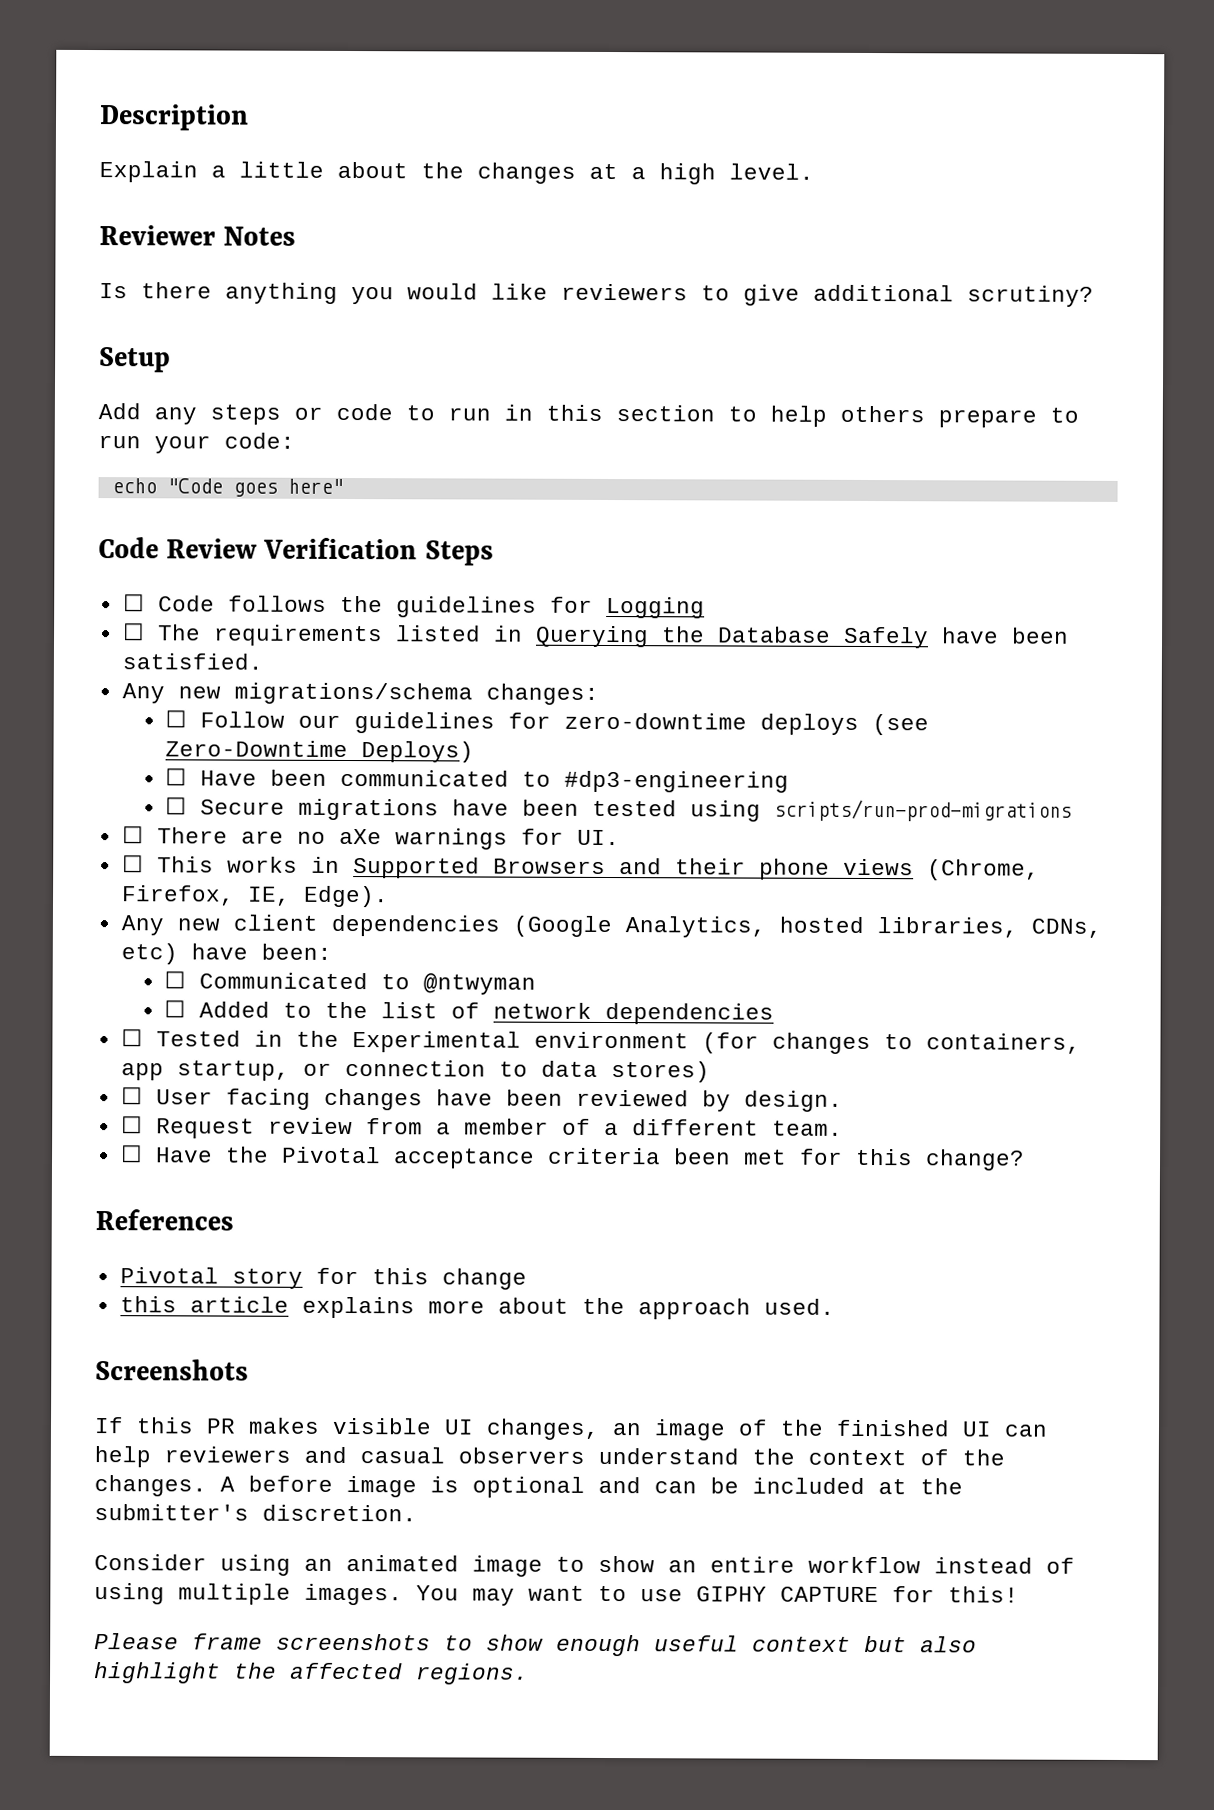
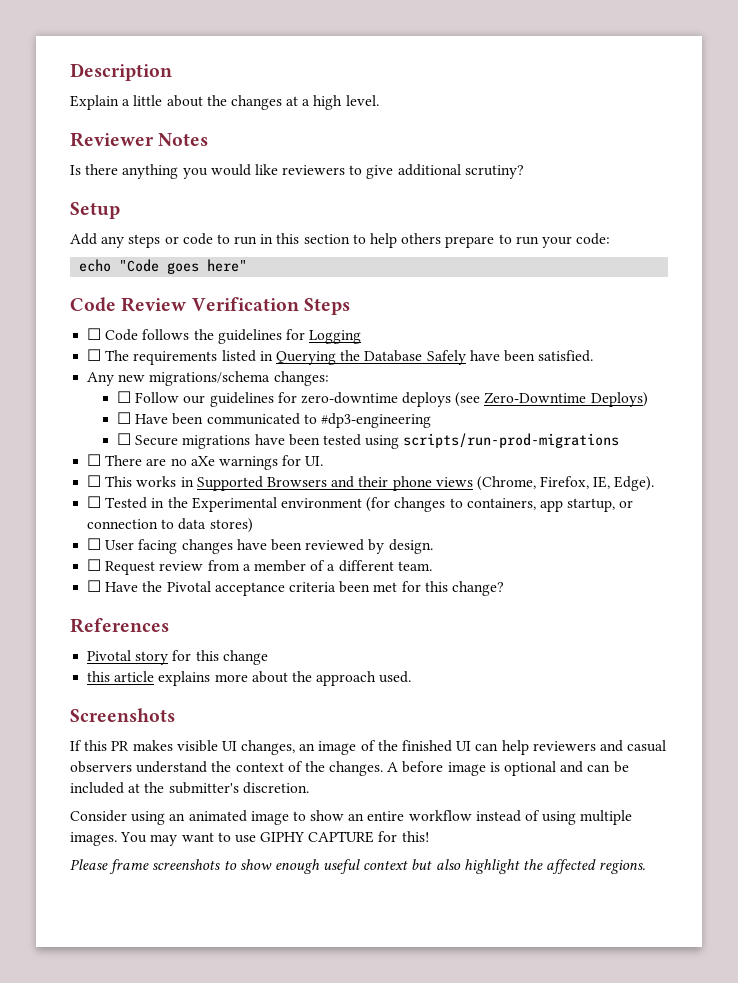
- Any new client dependencies (Google Analytics, hosted libraries, CDNs, etc) have been:
- ☐ Communicated to @ntwyman
- ☐ Added to the list of network dependencies

